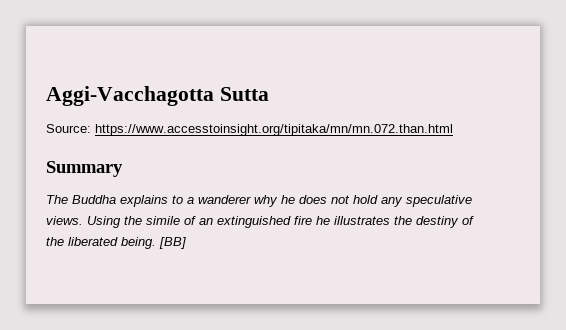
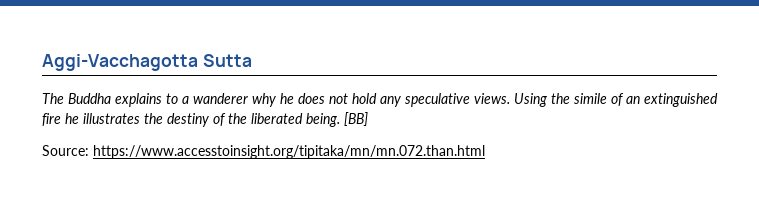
- Source: https://www.accesstoinsight.org/tipitaka/mn/mn.072.than.html
- Summary
+ Source: https://www.accesstoinsight.org/tipitaka/mn/mn.072.than.html

